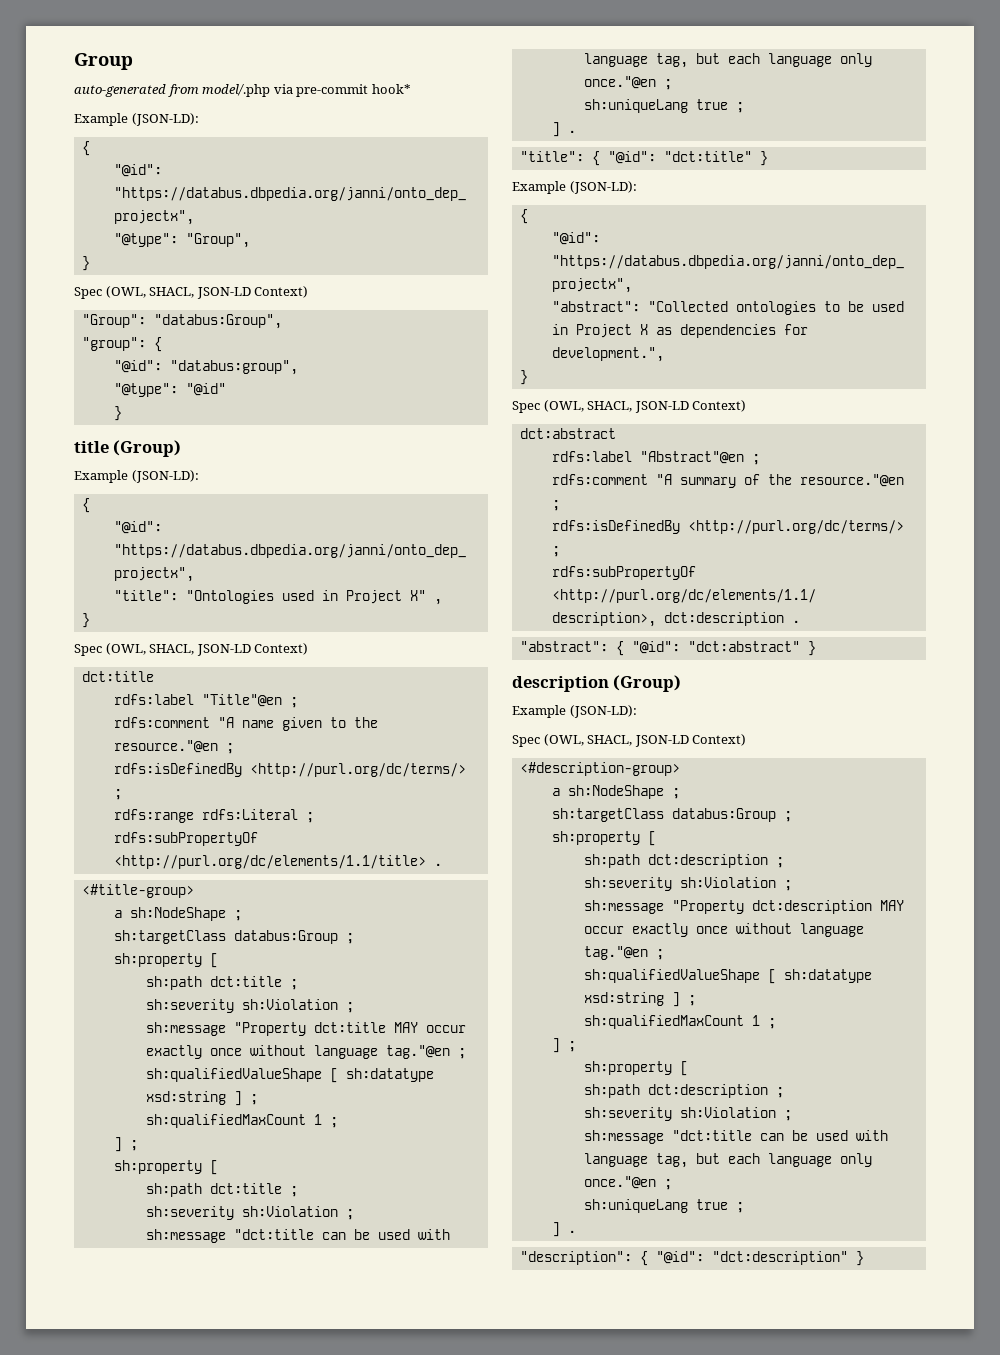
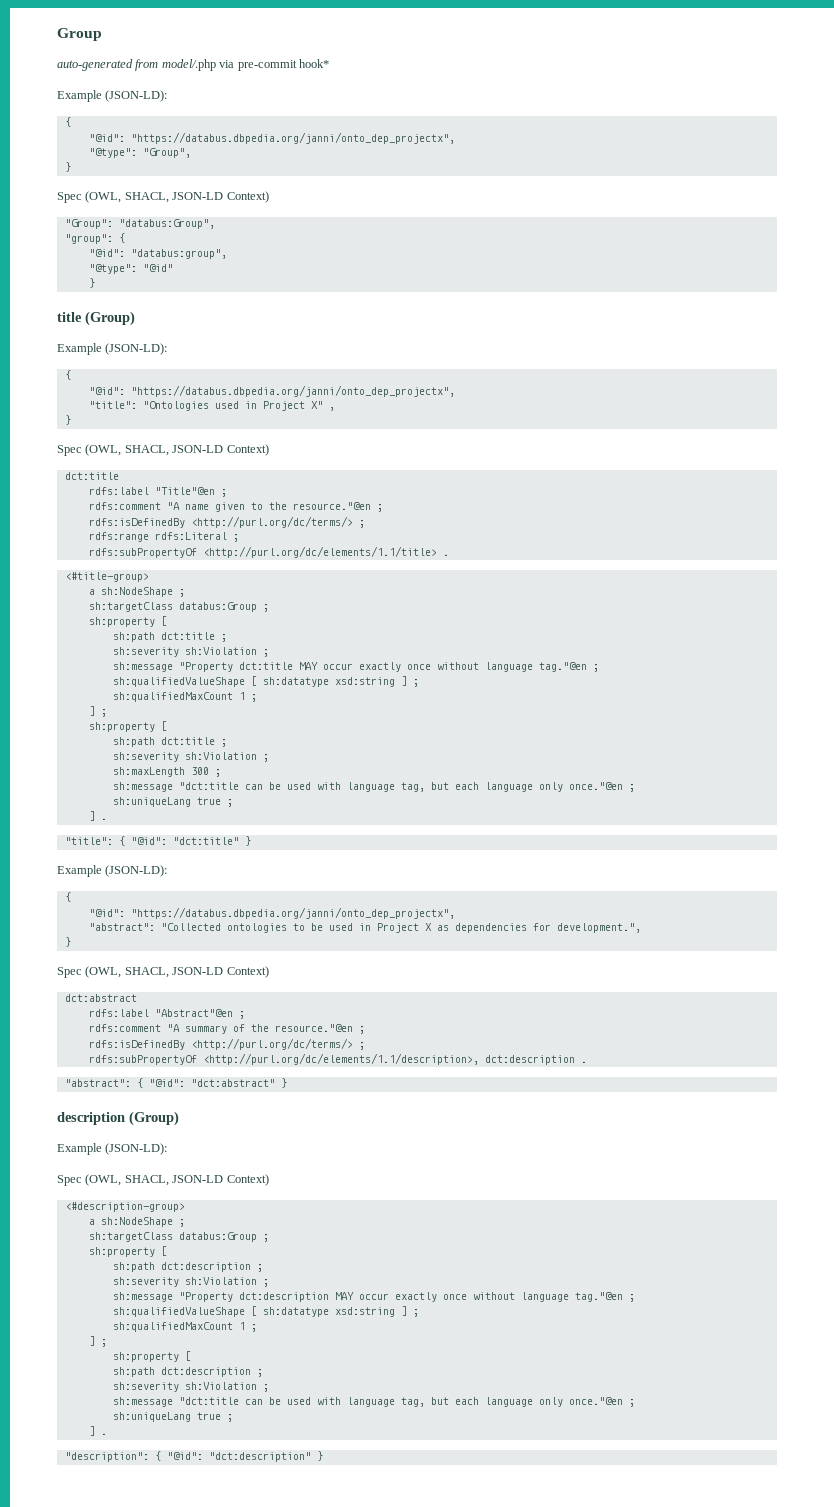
+ sh:maxLength 300 ;

